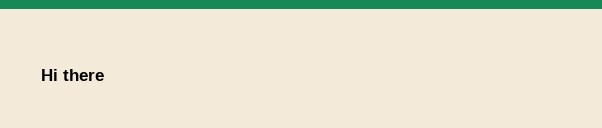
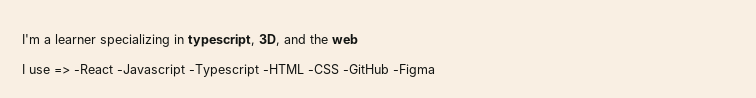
- Hi there
+ I'm a learner specializing in typescript, 3D, and the web
+ I use => -React -Javascript -Typescript -HTML -CSS -GitHub -Figma

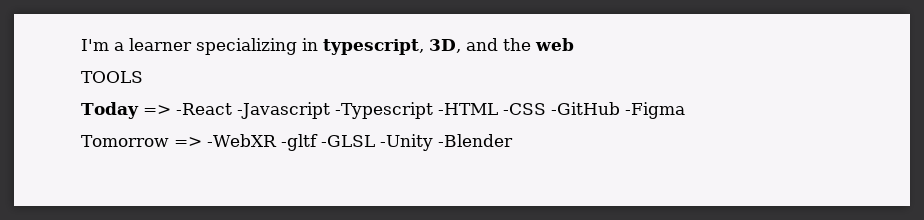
- I use => -React -Javascript -Typescript -HTML -CSS -GitHub -Figma
+ TOOLS
+ Today => -React -Javascript -Typescript -HTML -CSS -GitHub -Figma
+ Tomorrow => -WebXR -gltf -GLSL -Unity -Blender

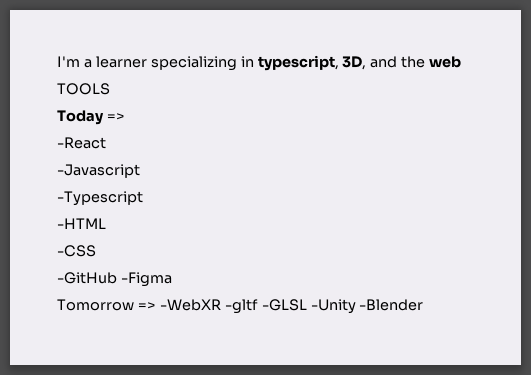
- Today => -React -Javascript -Typescript -HTML -CSS -GitHub -Figma
+ Today =>
+ -React
+ -Javascript
+ -Typescript
+ -HTML
+ -CSS
+ -GitHub -Figma

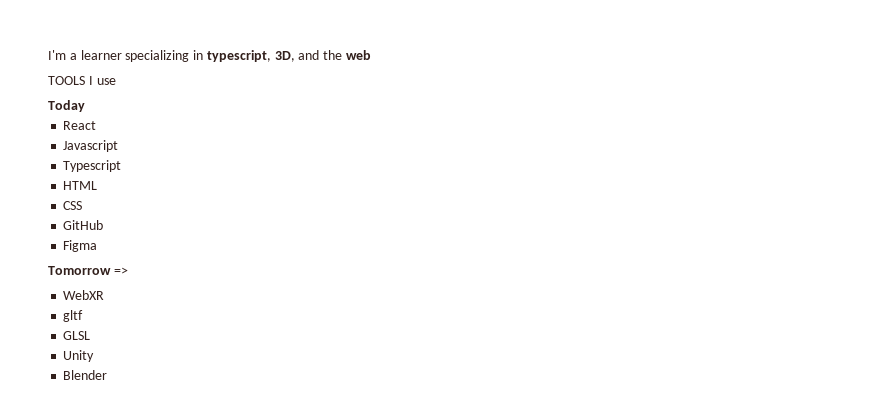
- TOOLS
+ TOOLS I use
- Today =>
- -React
- -Javascript
- -Typescript
- -HTML
- -CSS
- -GitHub -Figma
- Tomorrow => -WebXR -gltf -GLSL -Unity -Blender
+ Today
+ React
+ Javascript
+ Typescript
+ HTML
+ CSS
+ GitHub
+ Figma
+ Tomorrow =>
+ WebXR
+ gltf
+ GLSL
+ Unity
+ Blender

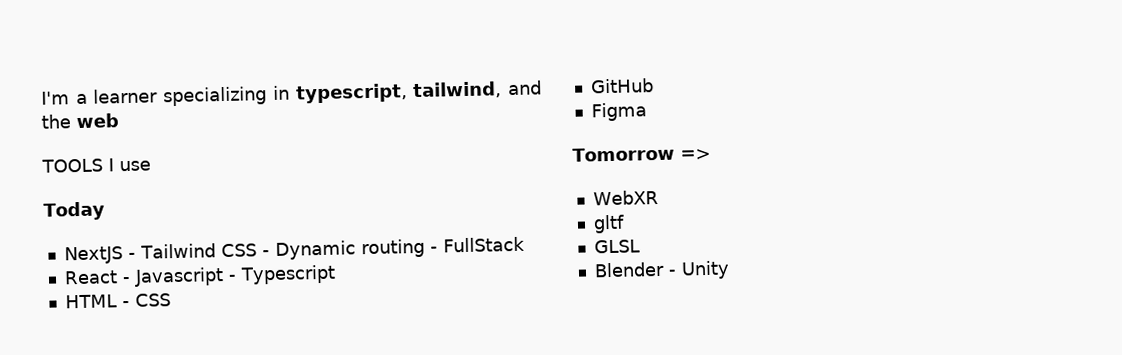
- I'm a learner specializing in typescript, 3D, and the web
+ I'm a learner specializing in typescript, tailwind, and the web
+ NextJS - Tailwind CSS - Dynamic routing - FullStack
- React
- Javascript
- Typescript
+ React - Javascript - Typescript
- HTML
- CSS
+ HTML - CSS
- Unity
+ Blender - Unity
- Blender

